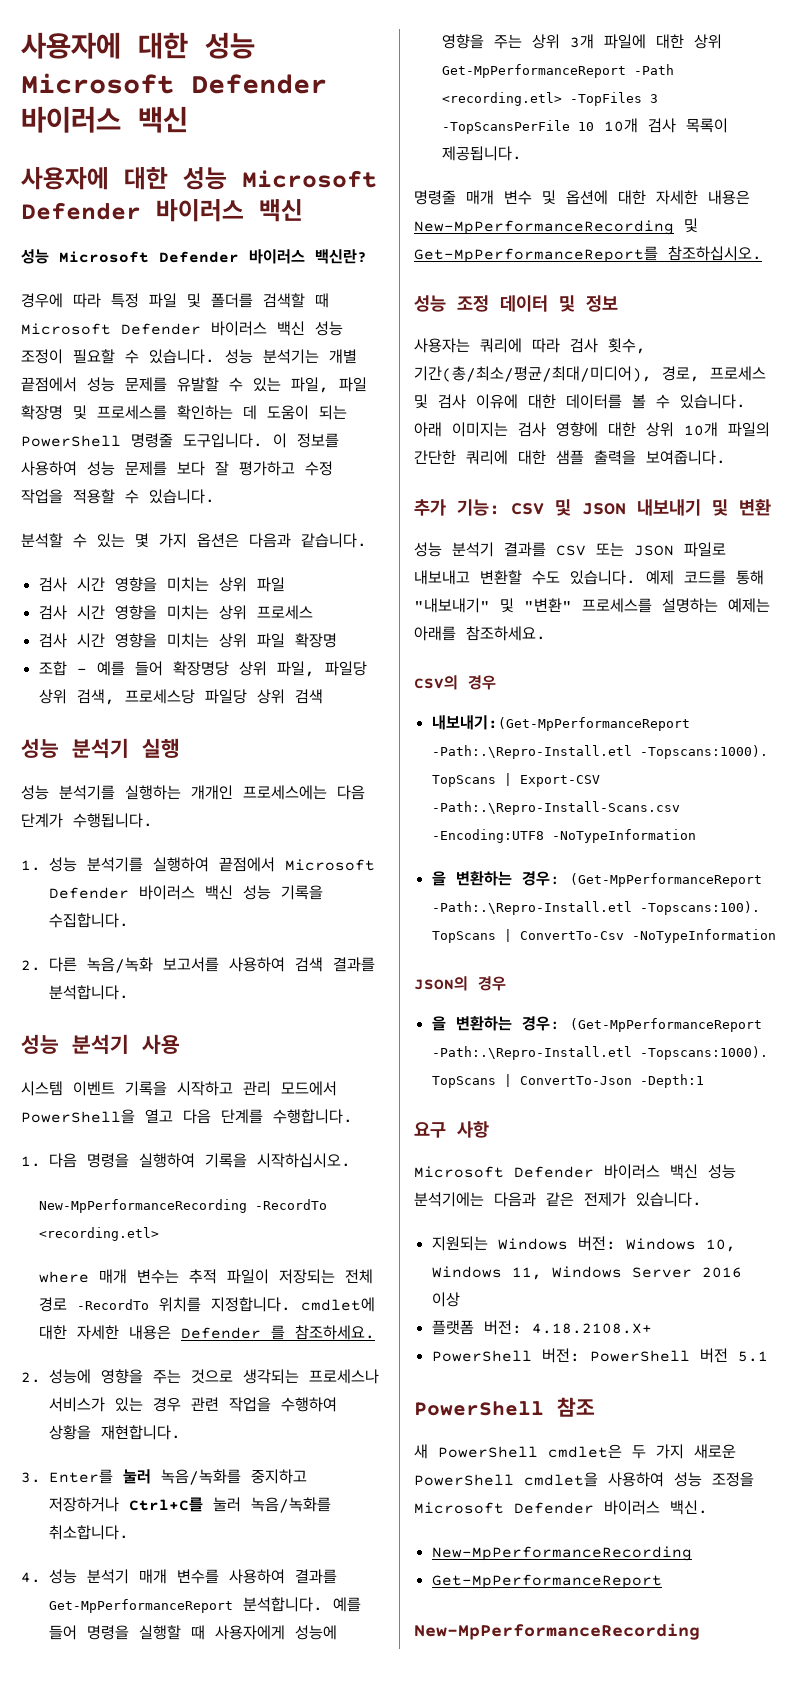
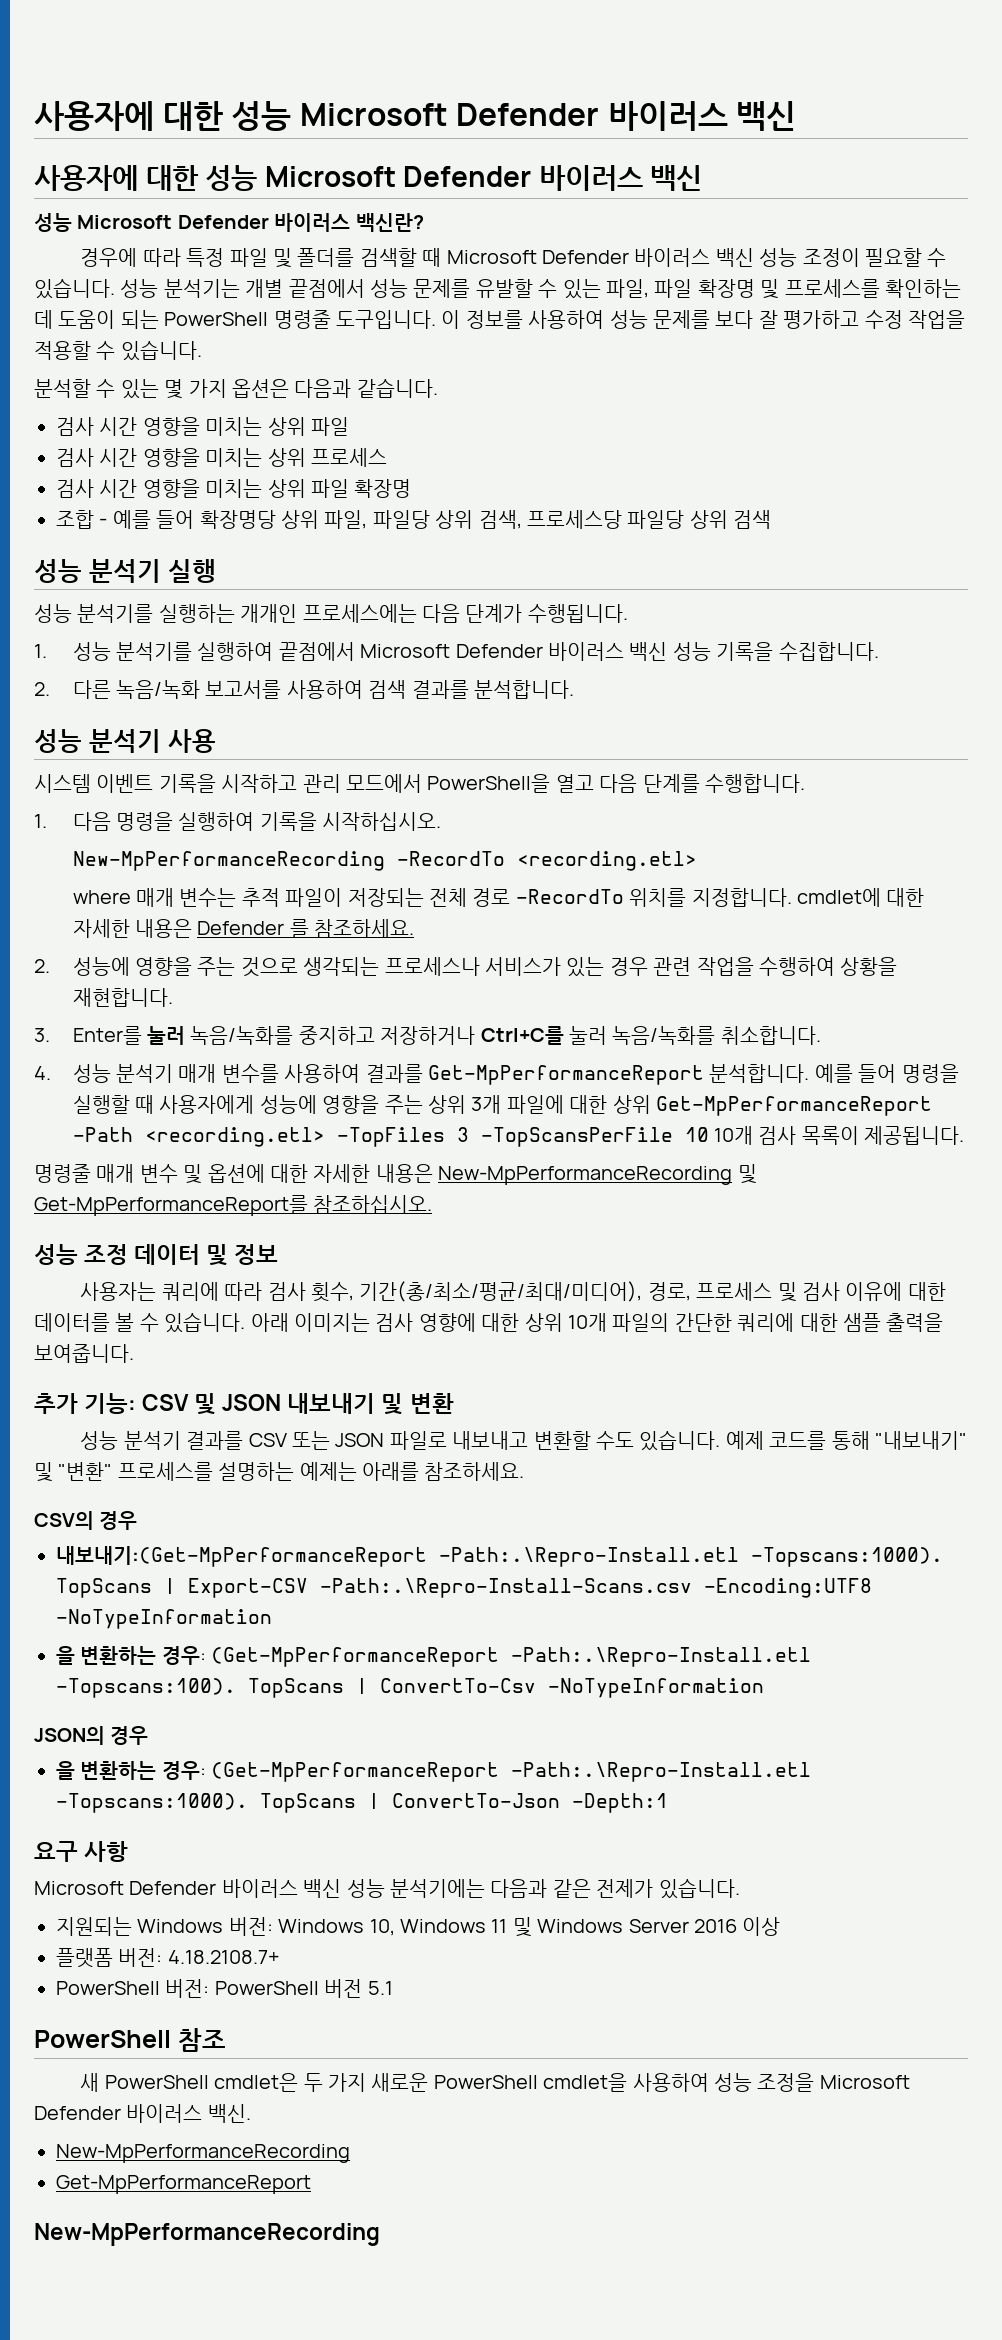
- 지원되는 Windows 버전: Windows 10, Windows 11, Windows Server 2016 이상
+ 지원되는 Windows 버전: Windows 10, Windows 11 및 Windows Server 2016 이상
- 플랫폼 버전: 4.18.2108.X+
+ 플랫폼 버전: 4.18.2108.7+

